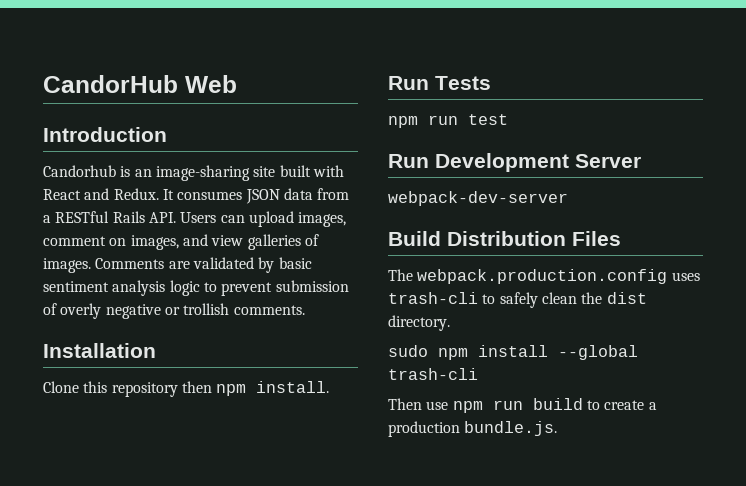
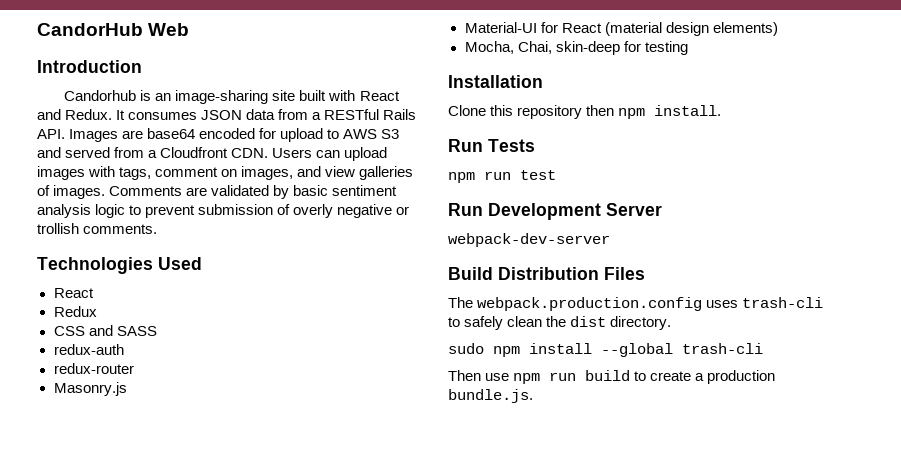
- It consumes JSON data from a RESTful Rails API. Users can upload images, comment on images, and view galleries of images.
+ It consumes JSON data from a RESTful Rails API. Images are base64 encoded for upload to AWS S3 and served from a Cloudfront CDN. Users can upload images with tags, comment on images, and view galleries of images.
+ Technologies Used
+ React
+ Redux
+ CSS and SASS
+ redux-auth
+ redux-router
+ Masonry.js
+ Material-UI for React (material design elements)
+ Mocha, Chai, skin-deep for testing

